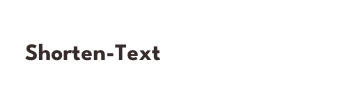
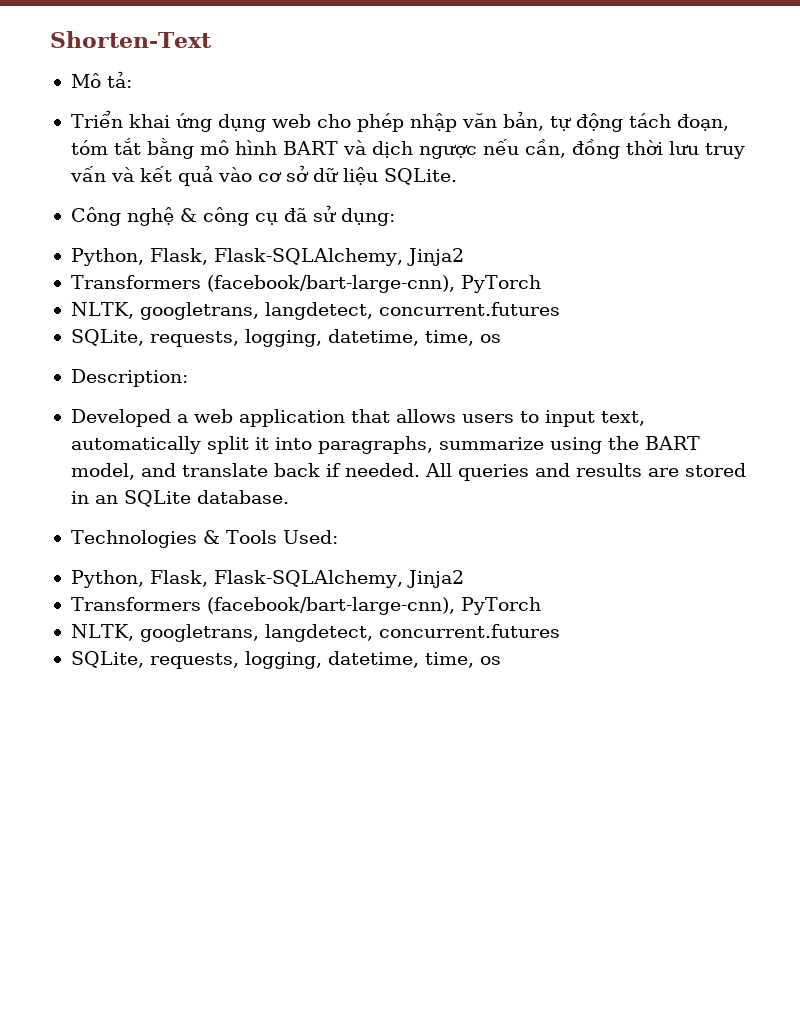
+ Mô tả:
+ Triển khai ứng dụng web cho phép nhập văn bản, tự động tách đoạn, tóm tắt bằng mô hình BART và dịch ngược nếu cần, đồng thời lưu truy vấn và kết quả vào cơ sở dữ liệu SQLite.
+ Công nghệ & công cụ đã sử dụng:
+ Python, Flask, Flask-SQLAlchemy, Jinja2
+ Transformers (facebook/bart-large-cnn), PyTorch
+ NLTK, googletrans, langdetect, concurrent.futures
+ SQLite, requests, logging, datetime, time, os
+ Description:
+ Developed a web application that allows users to input text, automatically split it into paragraphs, summarize using the BART model, and translate back if needed. All queries and results are stored in an SQLite database.
+ Technologies & Tools Used:
+ Python, Flask, Flask-SQLAlchemy, Jinja2
+ Transformers (facebook/bart-large-cnn), PyTorch
+ NLTK, googletrans, langdetect, concurrent.futures
+ SQLite, requests, logging, datetime, time, os

